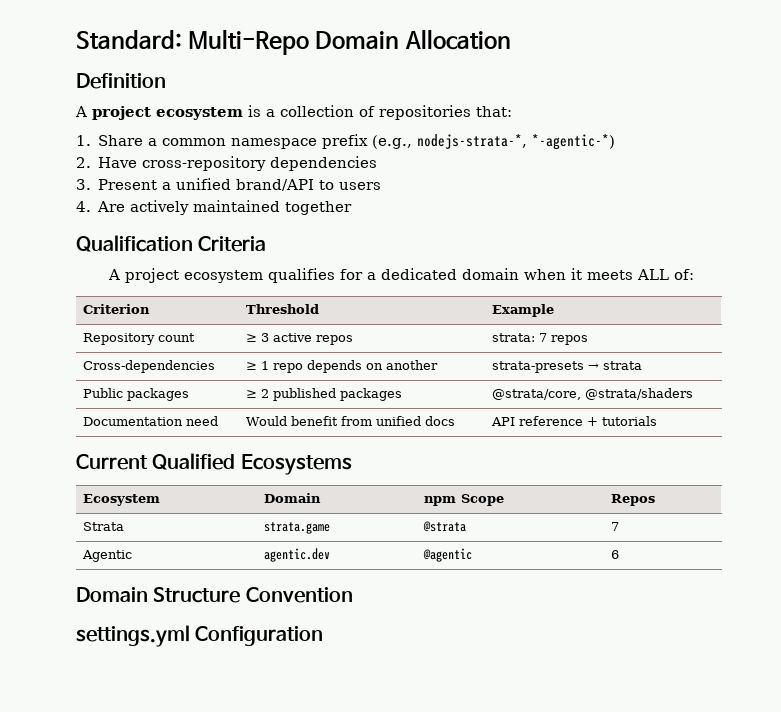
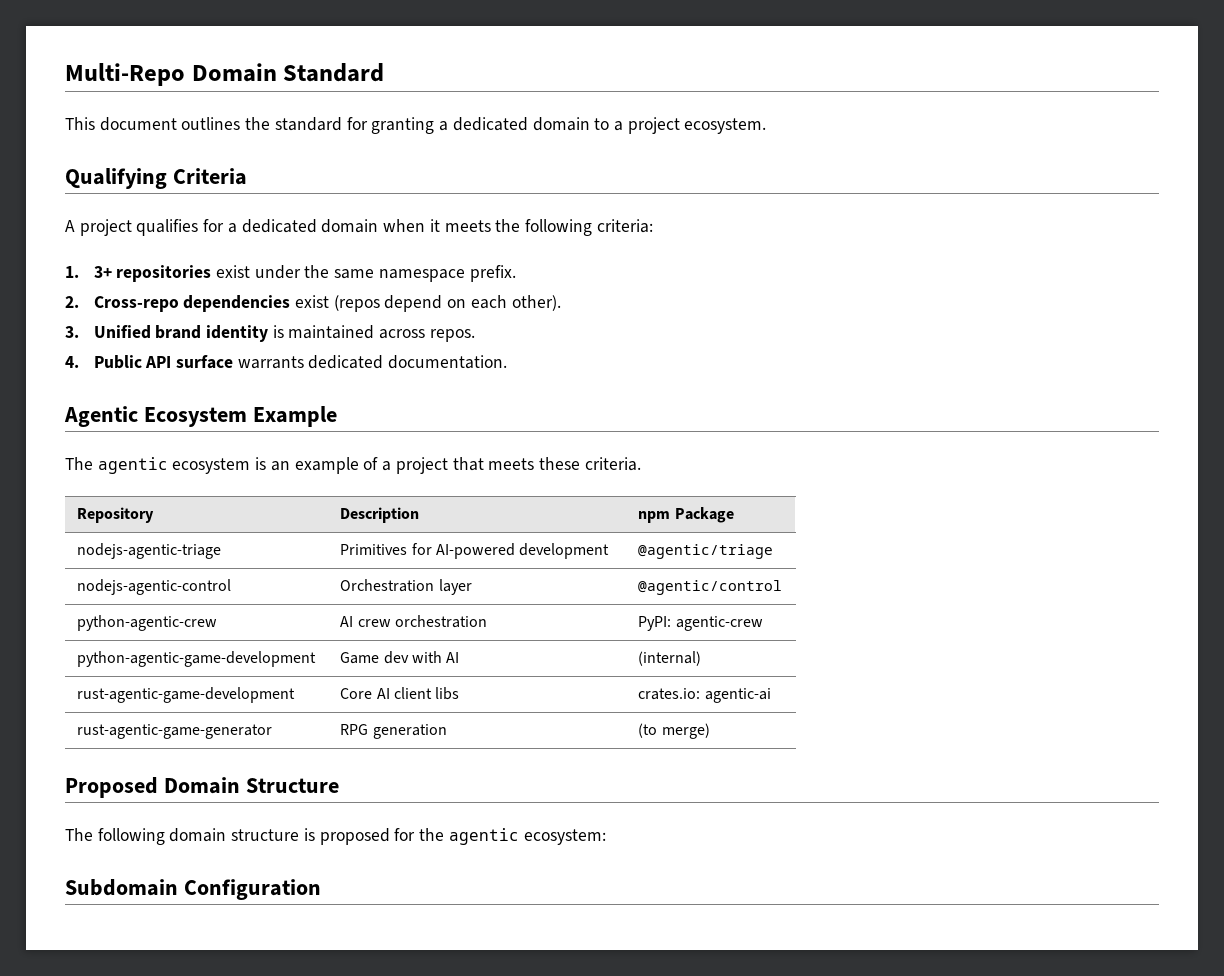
- Standard: Multi-Repo Domain Allocation
- Definition
- A project ecosystem is a collection of repositories that:
- 1. Share a common namespace prefix (e.g., nodejs-strata-*, *-agentic-*)
- 2. Have cross-repository dependencies
- 3. Present a unified brand/API to users
- 4. Are actively maintained together
- Qualification Criteria
+ Multi-Repo Domain Standard
+ This document outlines the standard for granting a dedicated domain to a project ecosystem.
+ Qualifying Criteria
- A project ecosystem qualifies for a dedicated domain when it meets ALL of:
- Criterion | Threshold | Example
- Repository count | ≥ 3 active repos | strata: 7 repos
- Cross-dependencies | ≥ 1 repo depends on another | strata-presets → strata
- Public packages | ≥ 2 published packages | @strata/core, @strata/shaders
- Documentation need | Would benefit from unified docs | API reference + tutorials
- Current Qualified Ecosystems
- Ecosystem | Domain | npm Scope | Repos
- Strata | strata.game | @strata | 7
- Agentic | agentic.dev | @agentic | 6
- Domain Structure Convention
- settings.yml Configuration
+ A project qualifies for a dedicated domain when it meets the following criteria:
+ 1. 3+ repositories exist under the same namespace prefix.
+ 2. Cross-repo dependencies exist (repos depend on each other).
+ 3. Unified brand identity is maintained across repos.
+ 4. Public API surface warrants dedicated documentation.
+ Agentic Ecosystem Example
+ The agentic ecosystem is an example of a project that meets these criteria.
+ Repository | Description | npm Package
+ nodejs-agentic-triage | Primitives for AI-powered development | @agentic/triage
+ nodejs-agentic-control | Orchestration layer | @agentic/control
+ python-agentic-crew | AI crew orchestration | PyPI: agentic-crew
+ python-agentic-game-development | Game dev with AI | (internal)
+ rust-agentic-game-development | Core AI client libs | crates.io: agentic-ai
+ rust-agentic-game-generator | RPG generation | (to merge)
+ Proposed Domain Structure
+ The following domain structure is proposed for the agentic ecosystem:
+ Subdomain Configuration

